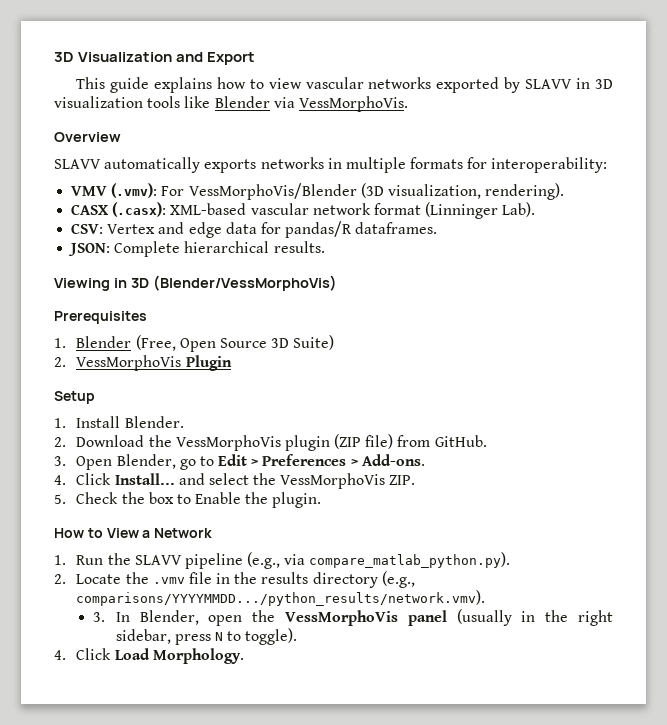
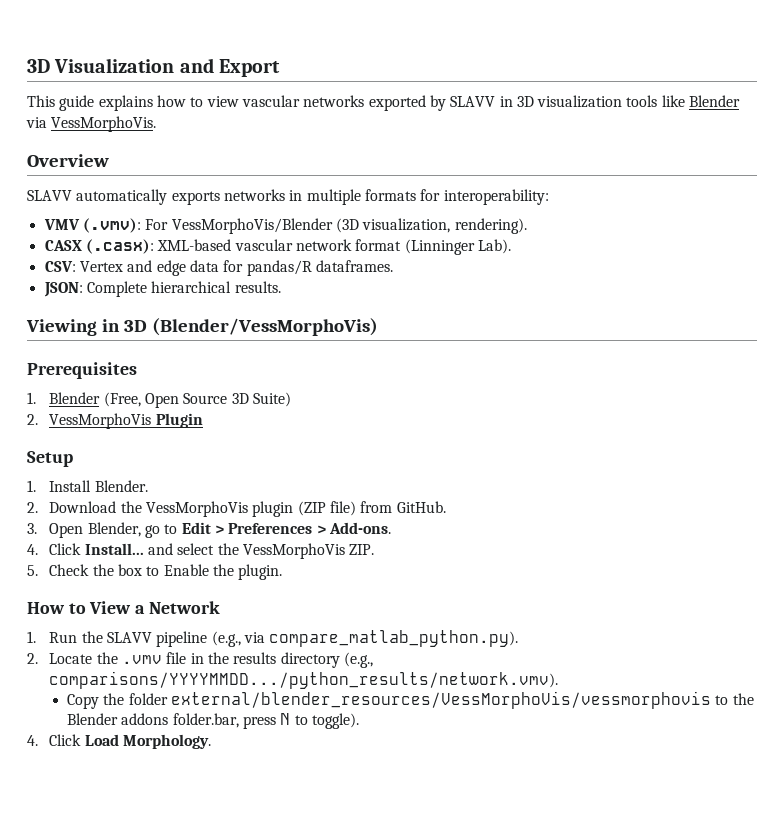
- 3. In Blender, open the VessMorphoVis panel (usually in the right sidebar, press N to toggle).
+ Copy the folder external/blender_resources/VessMorphoVis/vessmorphovis to the Blender addons folder.bar, press N to toggle).

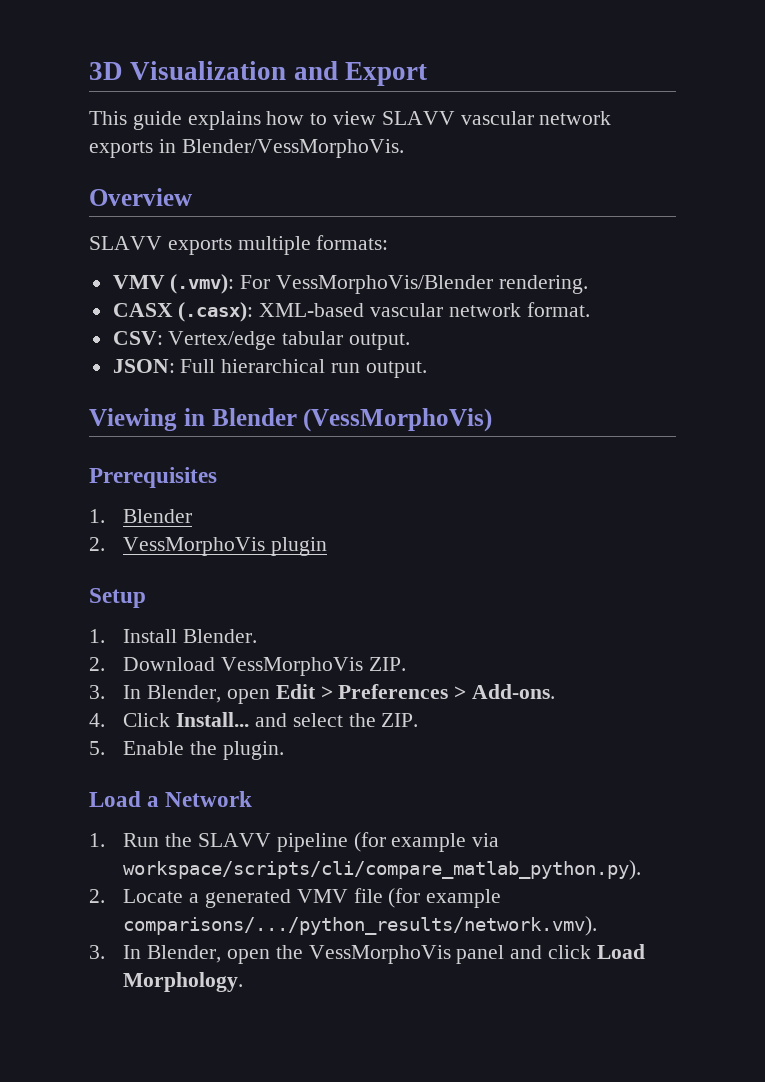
- This guide explains how to view vascular networks exported by SLAVV in 3D visualization tools like Blender via VessMorphoVis.
+ This guide explains how to view SLAVV vascular network exports in Blender/VessMorphoVis.
  Overview
- SLAVV automatically exports networks in multiple formats for interoperability:
+ SLAVV exports multiple formats:
- VMV (.vmv): For VessMorphoVis/Blender (3D visualization, rendering).
+ VMV (.vmv): For VessMorphoVis/Blender rendering.
- CASX (.casx): XML-based vascular network format (Linninger Lab).
- CSV: Vertex and edge data for pandas/R dataframes.
- JSON: Complete hierarchical results.
+ CASX (.casx): XML-based vascular network format.
+ CSV: Vertex/edge tabular output.
+ JSON: Full hierarchical run output.
- Viewing in 3D (Blender/VessMorphoVis)
+ Viewing in Blender (VessMorphoVis)
- 1. Blender (Free, Open Source 3D Suite)
+ 1. Blender
- 2. VessMorphoVis Plugin
+ 2. VessMorphoVis plugin
- 2. Download the VessMorphoVis plugin (ZIP file) from GitHub.
- 3. Open Blender, go to Edit > Preferences > Add-ons.
+ 2. Download VessMorphoVis ZIP.
+ 3. In Blender, open Edit > Preferences > Add-ons.
- 4. Click Install... and select the VessMorphoVis ZIP.
+ 4. Click Install... and select the ZIP.
- 5. Check the box to Enable the plugin.
+ 5. Enable the plugin.
- How to View a Network
+ Load a Network
- 1. Run the SLAVV pipeline (e.g., via compare_matlab_python.py).
- 2. Locate the .vmv file in the results directory (e.g., comparisons/YYYYMMDD.../python_results/network.vmv).
- Copy the folder external/blender_resources/VessMorphoVis/vessmorphovis to the Blender addons folder.bar, press N to toggle).
- 4. Click Load Morphology.
+ 1. Run the SLAVV pipeline (for example via workspace/scripts/cli/compare_matlab_python.py).
+ 2. Locate a generated VMV file (for example comparisons/.../python_results/network.vmv).
+ 3. In Blender, open the VessMorphoVis panel and click Load Morphology.

